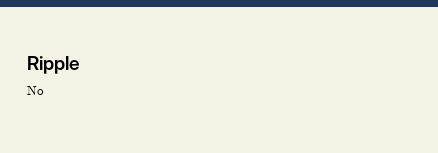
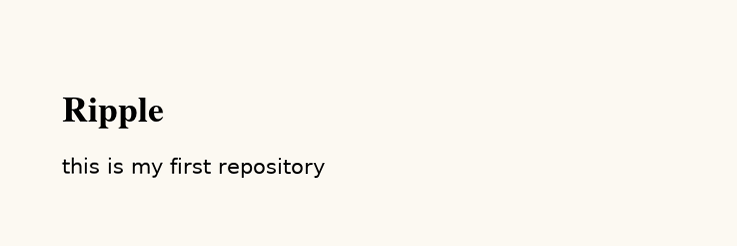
- No
+ this is my first repository

